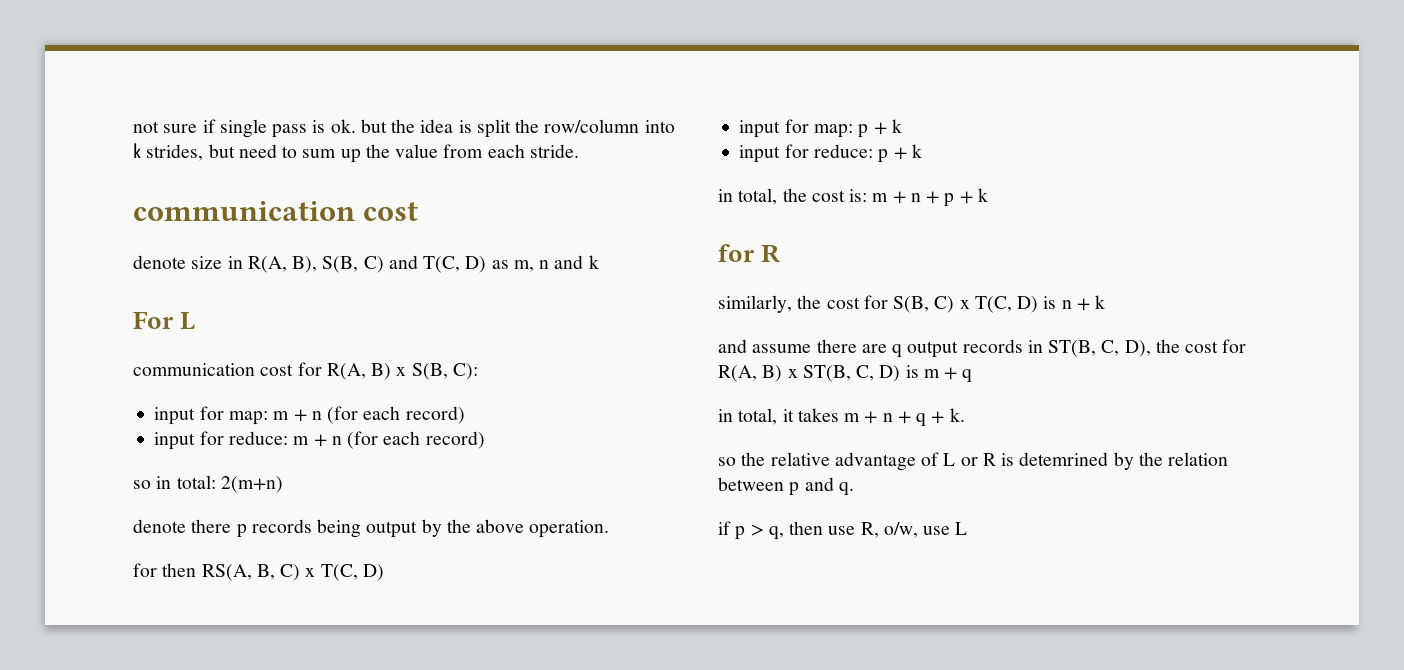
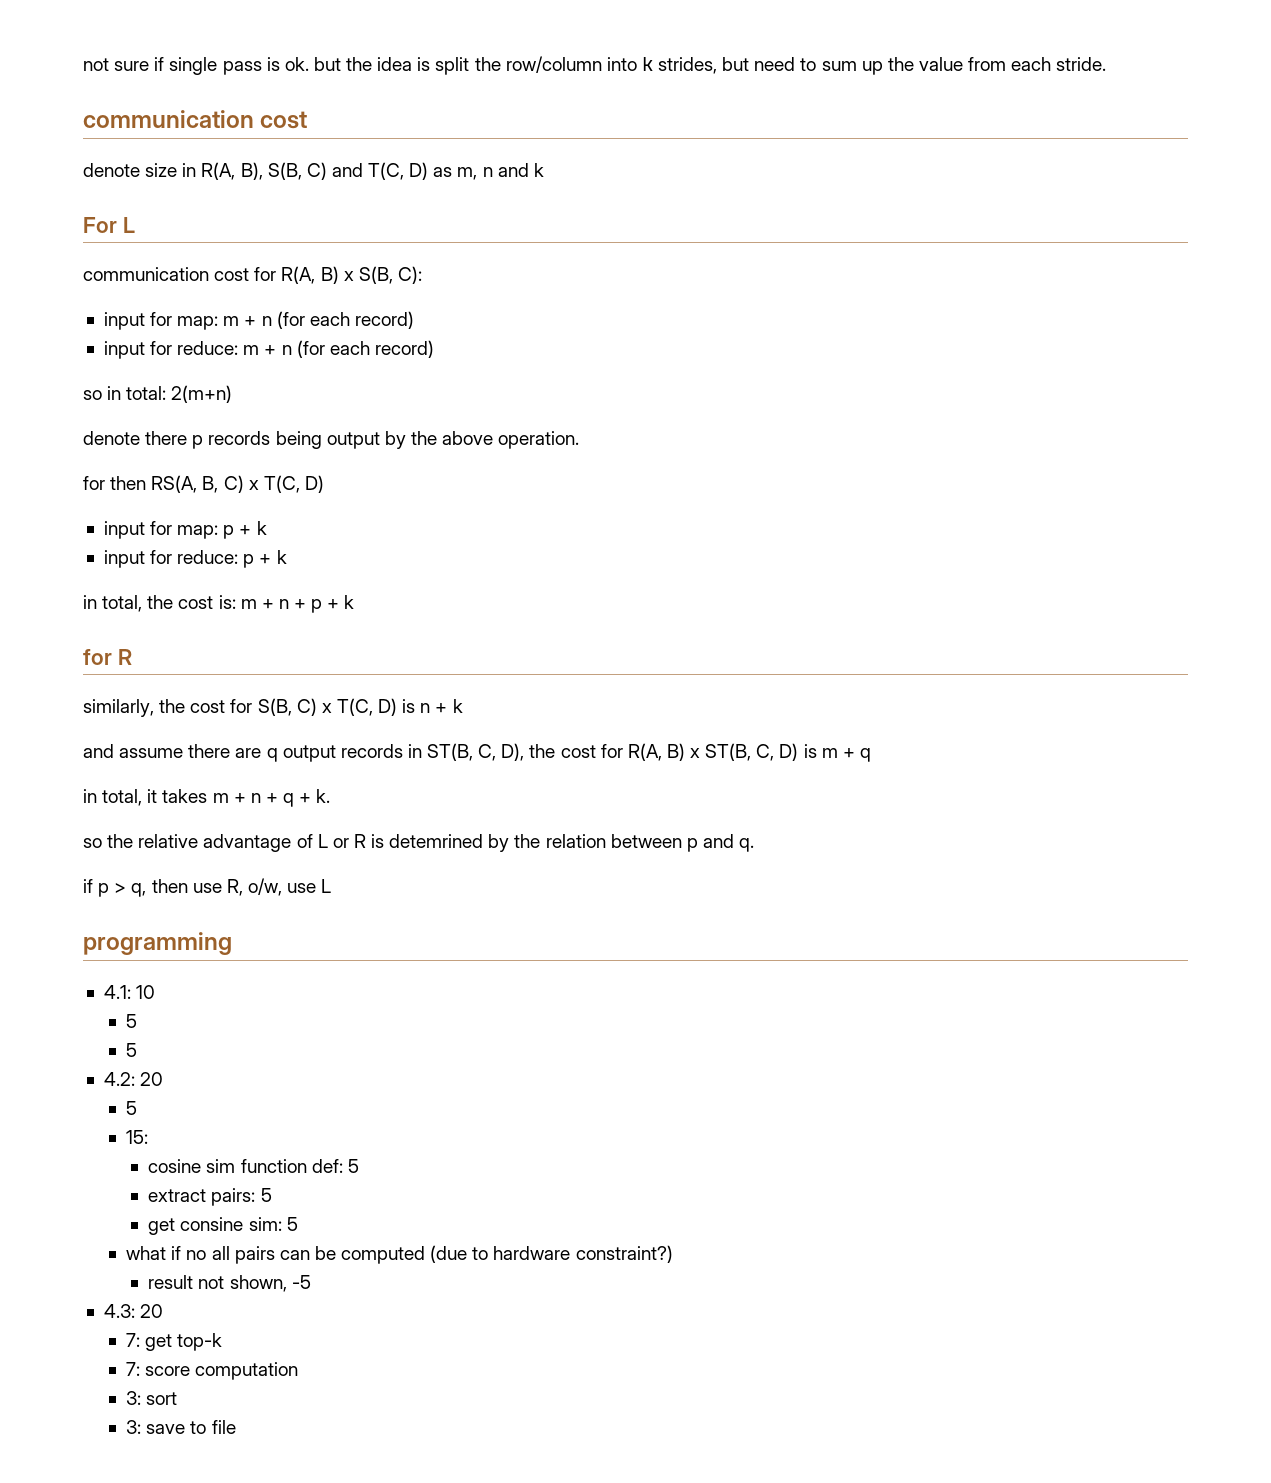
+ programming
+ 4.1: 10
+ 5
+ 5
+ 4.2: 20
+ 5
+ 15:
+ cosine sim function def: 5
+ extract pairs: 5
+ get consine sim: 5
+ what if no all pairs can be computed (due to hardware constraint?)
+ result not shown, -5
+ 4.3: 20
+ 7: get top-k
+ 7: score computation
+ 3: sort
+ 3: save to file

